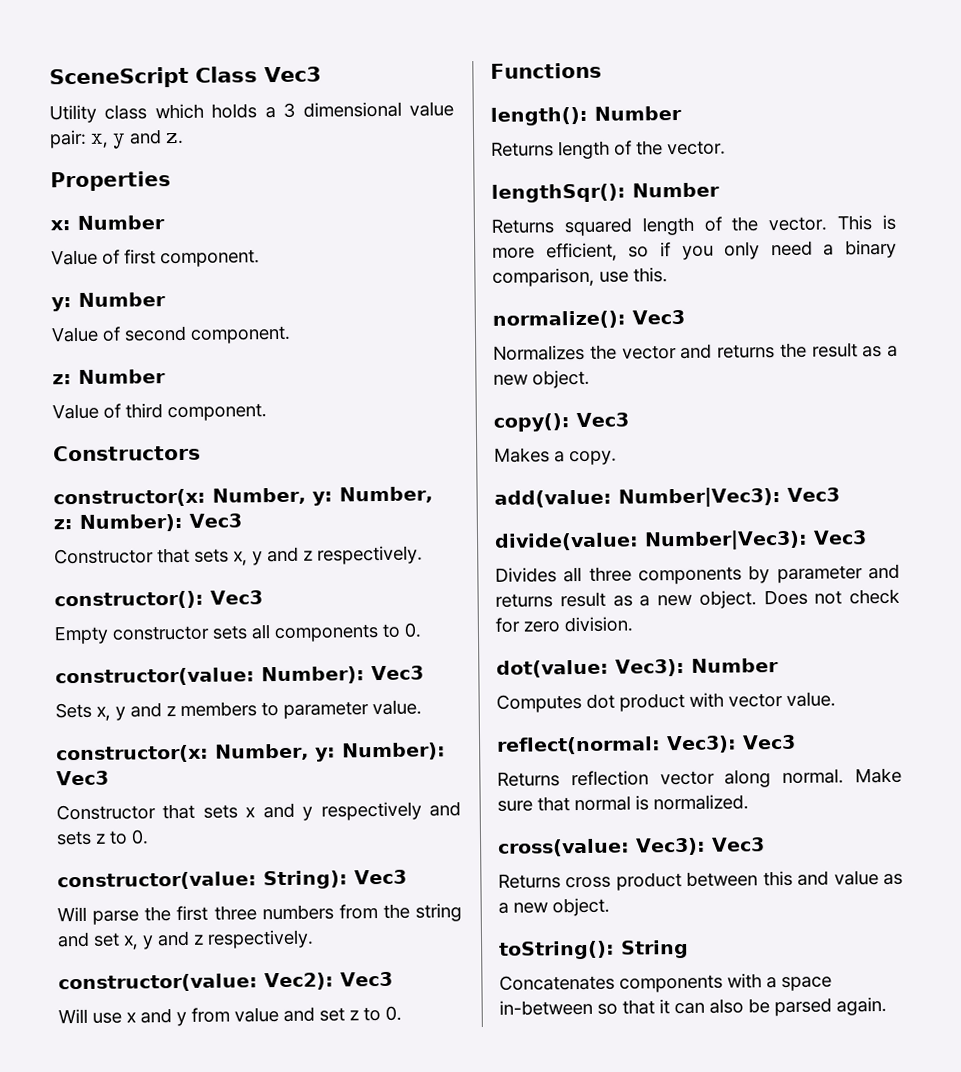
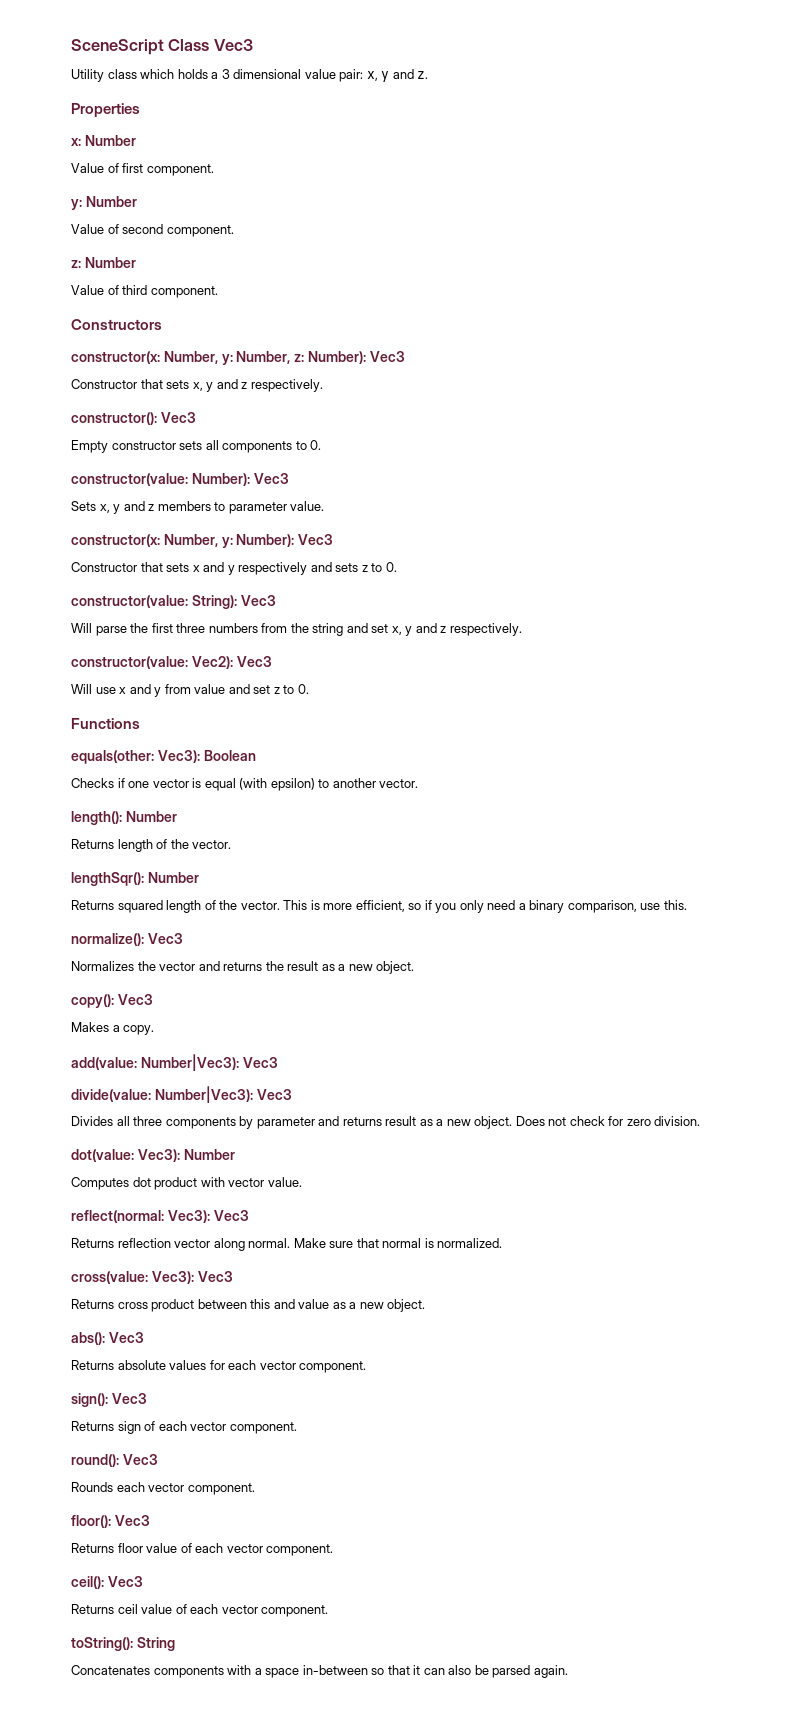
+ equals(other: Vec3): Boolean
+ Checks if one vector is equal (with epsilon) to another vector.
+ abs(): Vec3
+ Returns absolute values for each vector component.
+ sign(): Vec3
+ Returns sign of each vector component.
+ round(): Vec3
+ Rounds each vector component.
+ floor(): Vec3
+ Returns floor value of each vector component.
+ ceil(): Vec3
+ Returns ceil value of each vector component.

